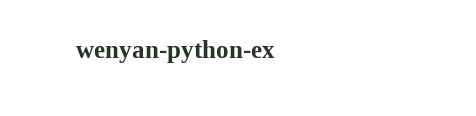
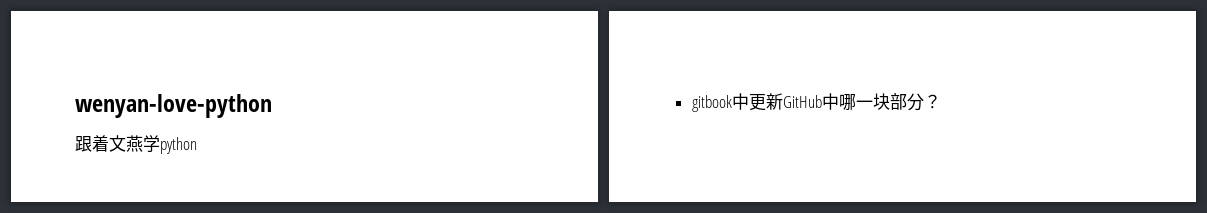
- wenyan-python-ex
+ wenyan-love-python
+ 跟着文燕学python
+ gitbook中更新GitHub中哪一块部分？

